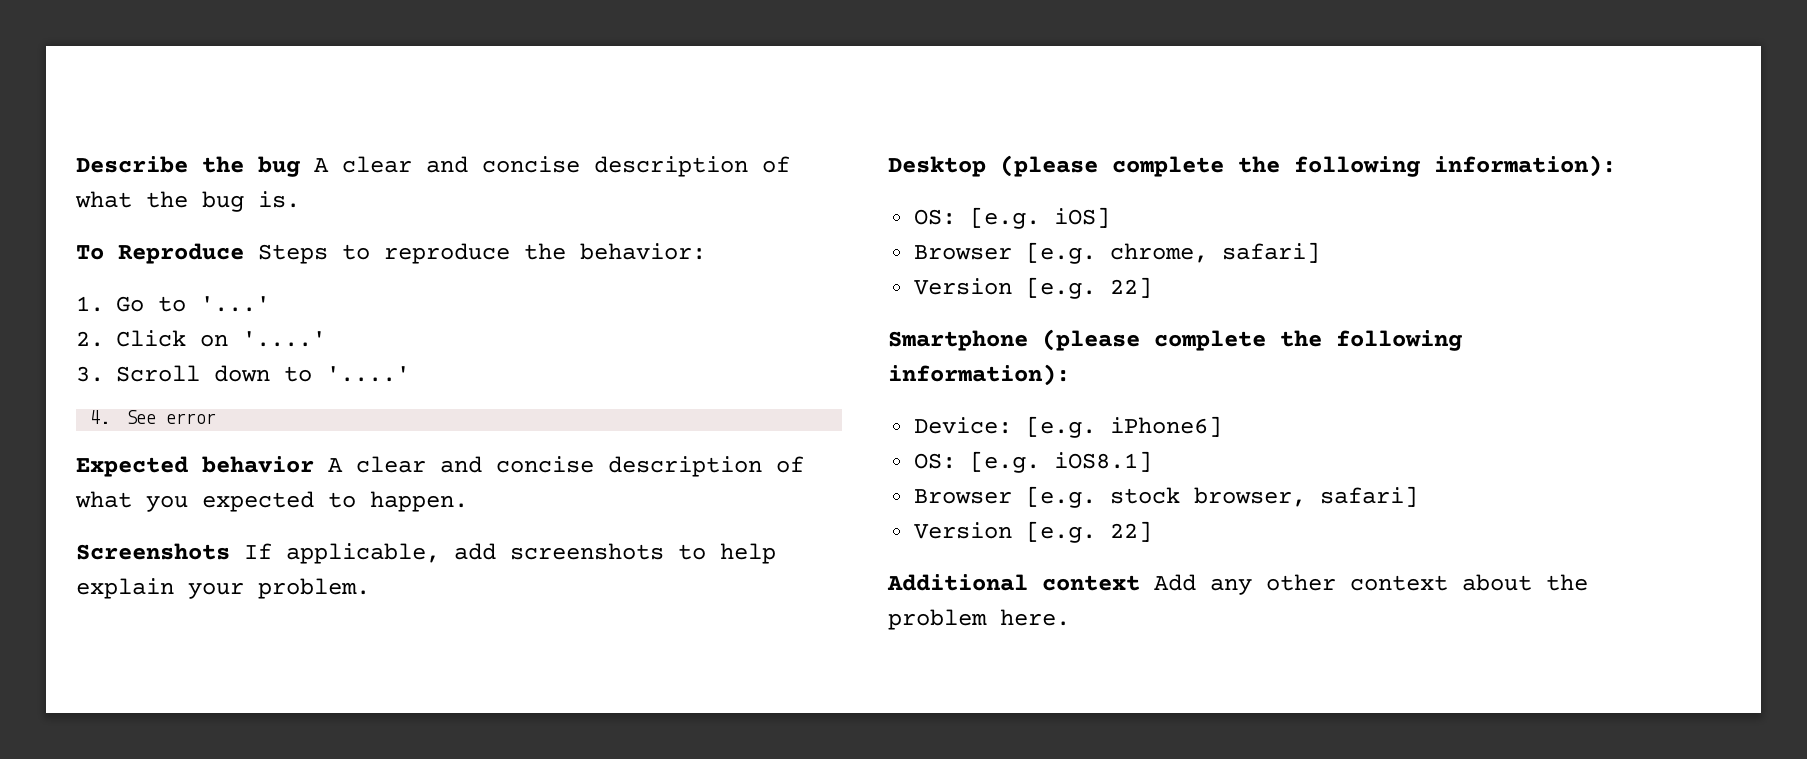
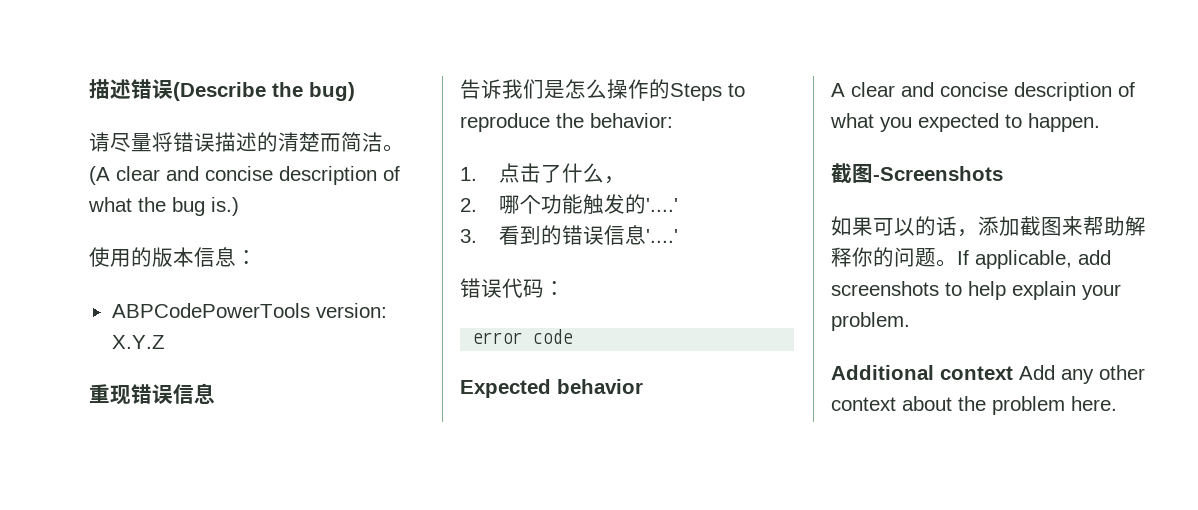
- Describe the bug A clear and concise description of what the bug is.
- To Reproduce Steps to reproduce the behavior:
+ 描述错误(Describe the bug)
+ 请尽量将错误描述的清楚而简洁。(A clear and concise description of what the bug is.)
+ 使用的版本信息：
+ ABPCodePowerTools version: X.Y.Z
+ 重现错误信息
+ 告诉我们是怎么操作的Steps to reproduce the behavior:
- 1. Go to '...'
- 2. Click on '....'
+ 1.点击了什么，
+ 2.哪个功能触发的'....'
- 3. Scroll down to '....'
- 4. See error
+ 3.看到的错误信息'....'
+ 错误代码：
+ error code
- Expected behavior A clear and concise description of what you expected to happen.
+ Expected behavior
+ A clear and concise description of what you expected to happen.
- Screenshots If applicable, add screenshots to help explain your problem.
+ 截图-Screenshots
+ 如果可以的话，添加截图来帮助解释你的问题。If applicable, add screenshots to help explain your problem.
- Desktop (please complete the following information):
- OS: [e.g. iOS]
- Browser [e.g. chrome, safari]
- Version [e.g. 22]
- Smartphone (please complete the following information):
- Device: [e.g. iPhone6]
- OS: [e.g. iOS8.1]
- Browser [e.g. stock browser, safari]
- Version [e.g. 22]

